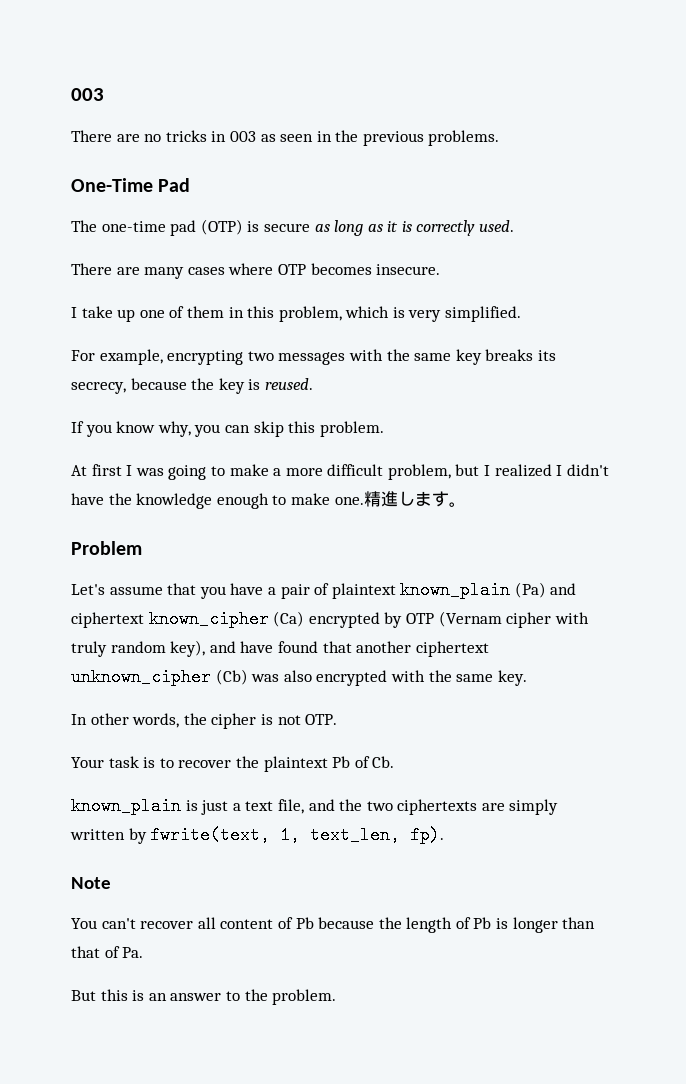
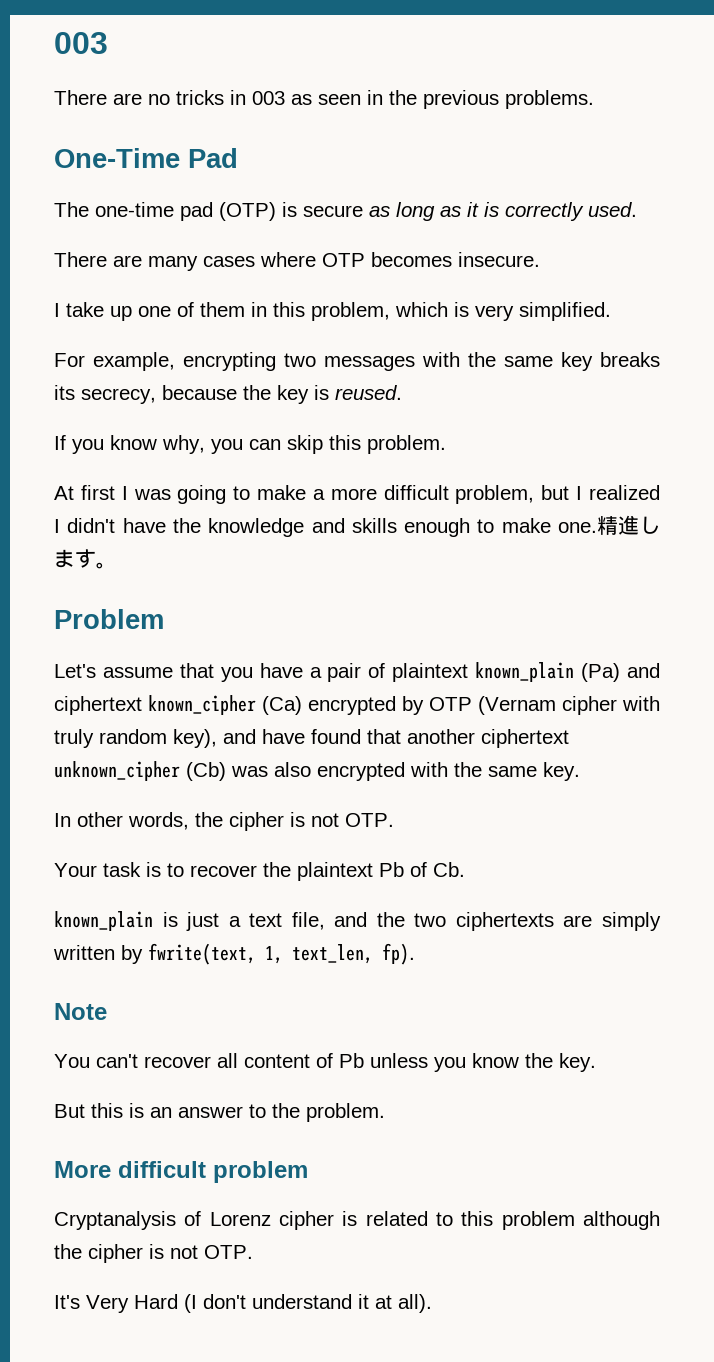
- At first I was going to make a more difficult problem, but I realized I didn't have the knowledge enough to make one.
+ At first I was going to make a more difficult problem, but I realized I didn't have the knowledge and skills enough to make one.
- You can't recover all content of Pb because the length of Pb is longer than that of Pa.
+ You can't recover all content of Pb unless you know the key.
+ More difficult problem
+ Cryptanalysis of Lorenz cipher is related to this problem although the cipher is not OTP.
+ It's Very Hard (I don't understand it at all).

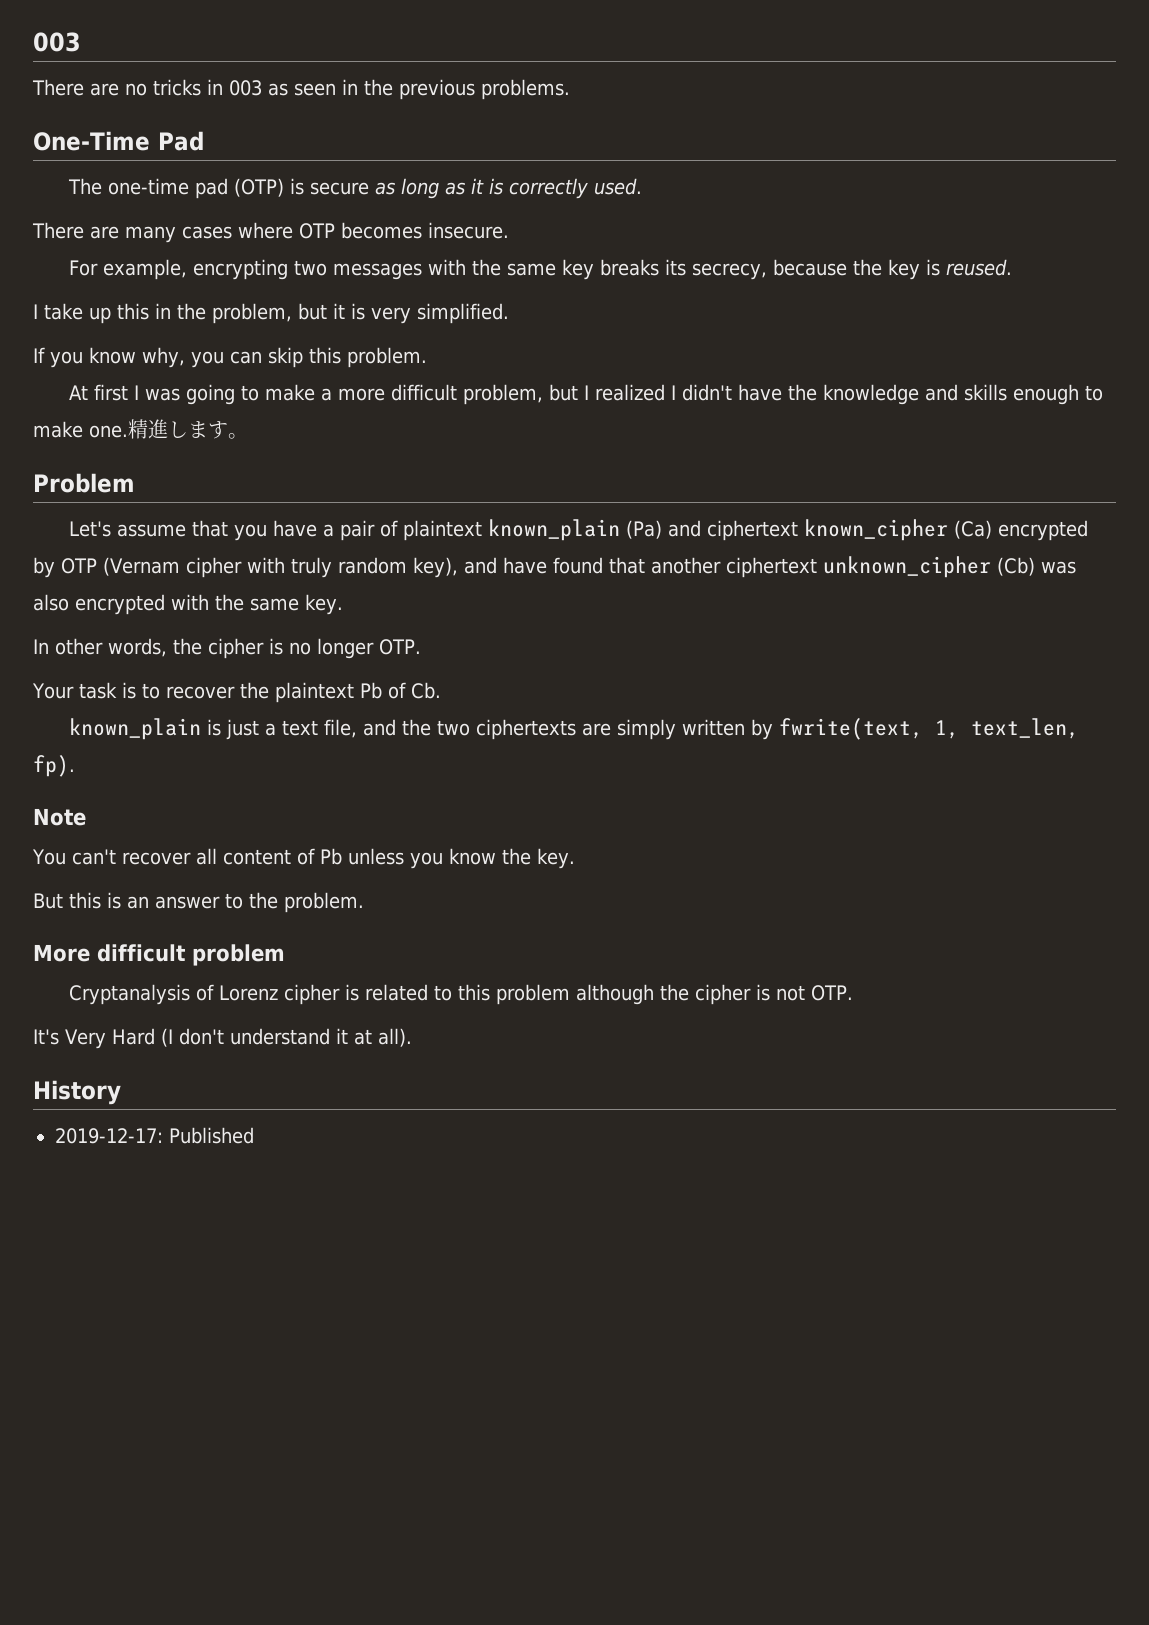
- I take up one of them in this problem, which is very simplified.
+ I take up this in the problem, but it is very simplified.
- In other words, the cipher is not OTP.
+ In other words, the cipher is no longer OTP.
+ History
+ 2019-12-17: Published

